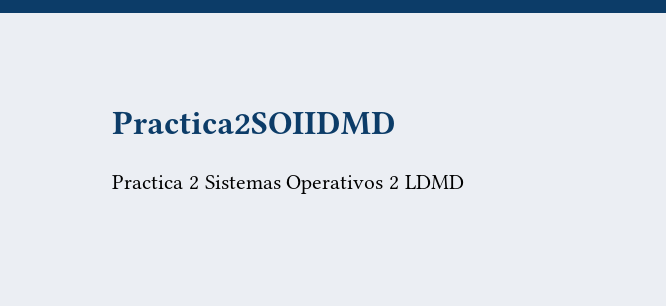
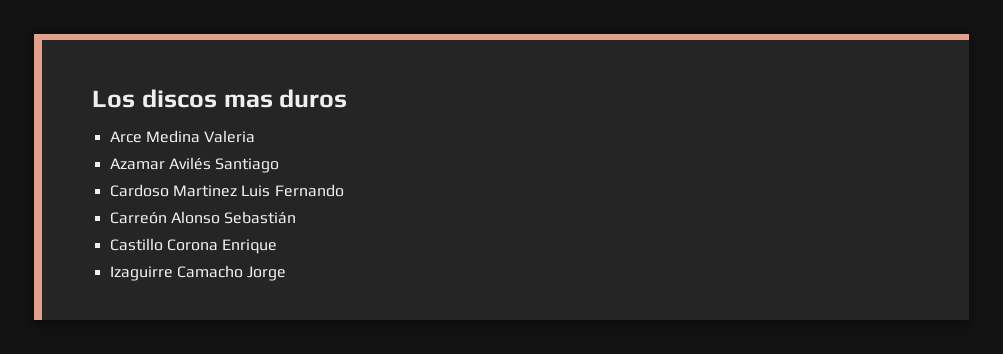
- Practica2SOIIDMD
- Practica 2 Sistemas Operativos 2 LDMD
+ Los discos mas duros
+ Arce Medina Valeria
+ Azamar Avilés Santiago
+ Cardoso Martinez Luis Fernando
+ Carreón Alonso Sebastián
+ Castillo Corona Enrique
+ Izaguirre Camacho Jorge

